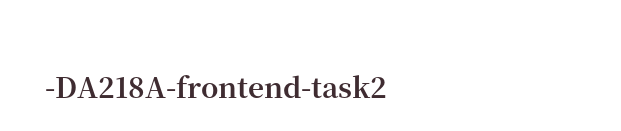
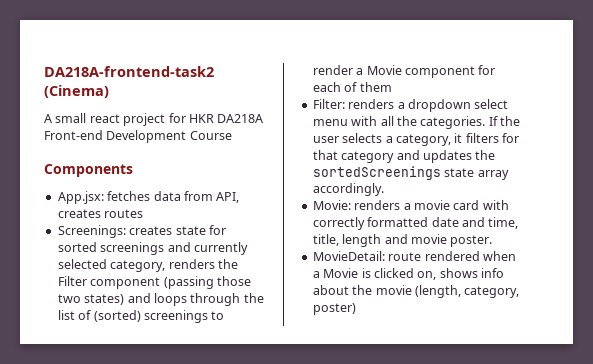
- -DA218A-frontend-task2
+ DA218A-frontend-task2 (Cinema)
+ A small react project for HKR DA218A Front-end Development Course
+ Components
+ App.jsx: fetches data from API, creates routes
+ Screenings: creates state for sorted screenings and currently selected category, renders the Filter component (passing those two states) and loops through the list of (sorted) screenings to render a Movie component for each of them
+ Filter: renders a dropdown select menu with all the categories. If the user selects a category, it filters for that category and updates the sortedScreenings state array accordingly.
+ Movie: renders a movie card with correctly formatted date and time, title, length and movie poster.
+ MovieDetail: route rendered when a Movie is clicked on, shows info about the movie (length, category, poster)

